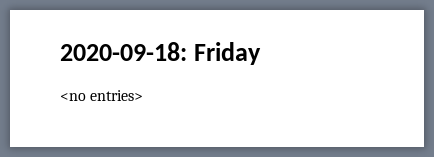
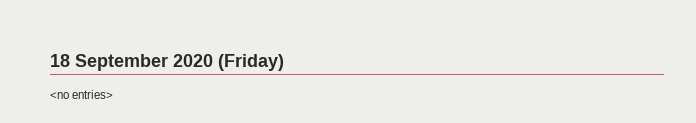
- 2020-09-18: Friday
+ 18 September 2020 (Friday)

